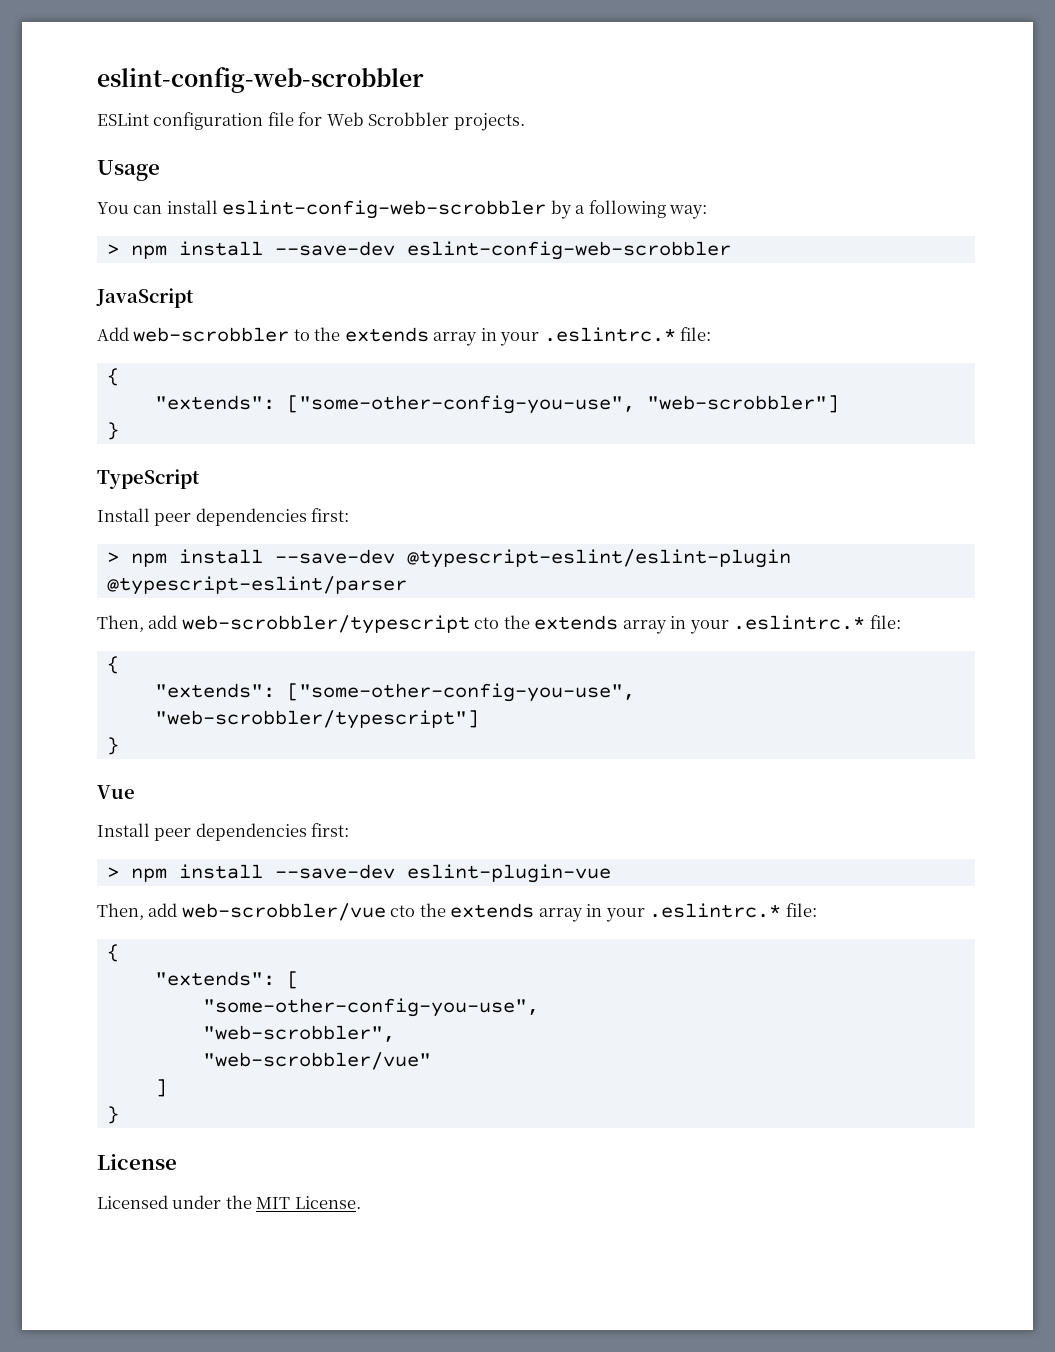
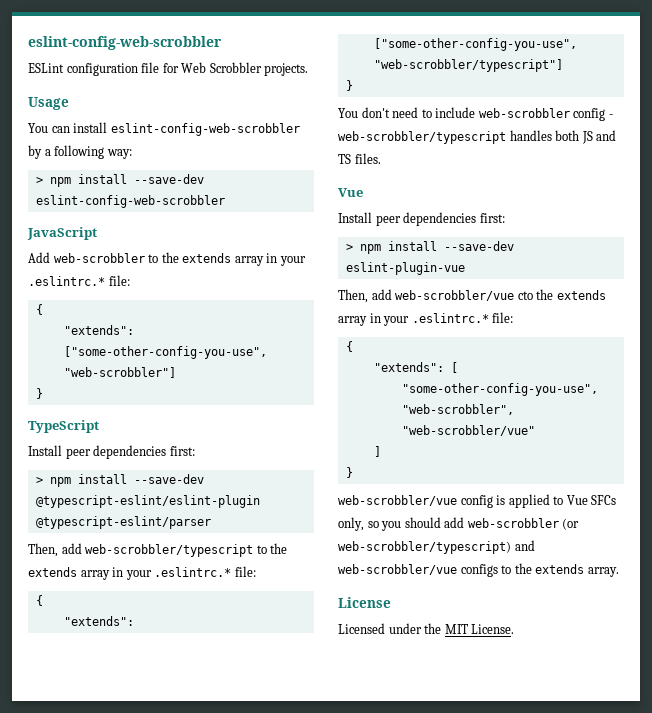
- Then, add web-scrobbler/typescript cto the extends array in your .eslintrc.* file:
+ Then, add web-scrobbler/typescript to the extends array in your .eslintrc.* file:
+ You don't need to include web-scrobbler config - web-scrobbler/typescript handles both JS and TS files.
+ web-scrobbler/vue config is applied to Vue SFCs only, so you should add web-scrobbler (or web-scrobbler/typescript) and web-scrobbler/vue configs to the extends array.

